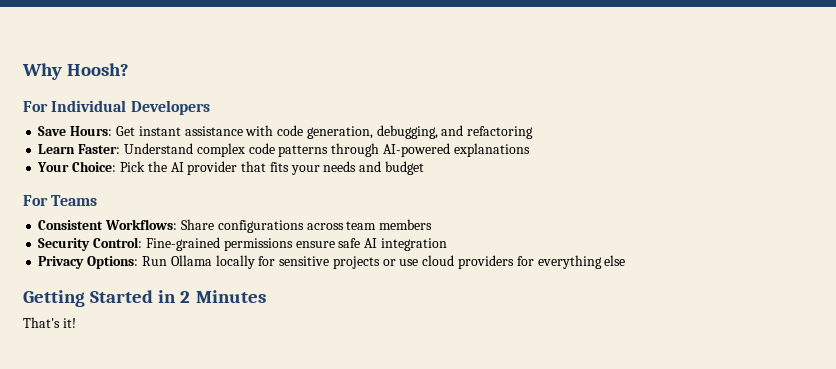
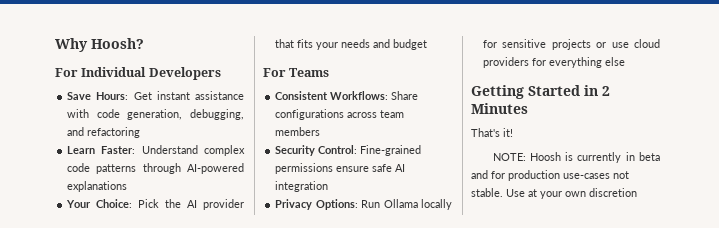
+ NOTE: Hoosh is currently in beta and for production use-cases not stable. Use at your own discretion

